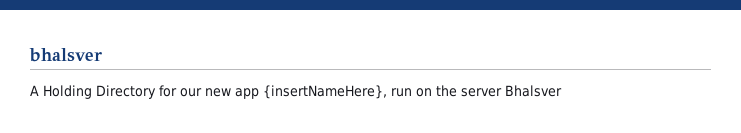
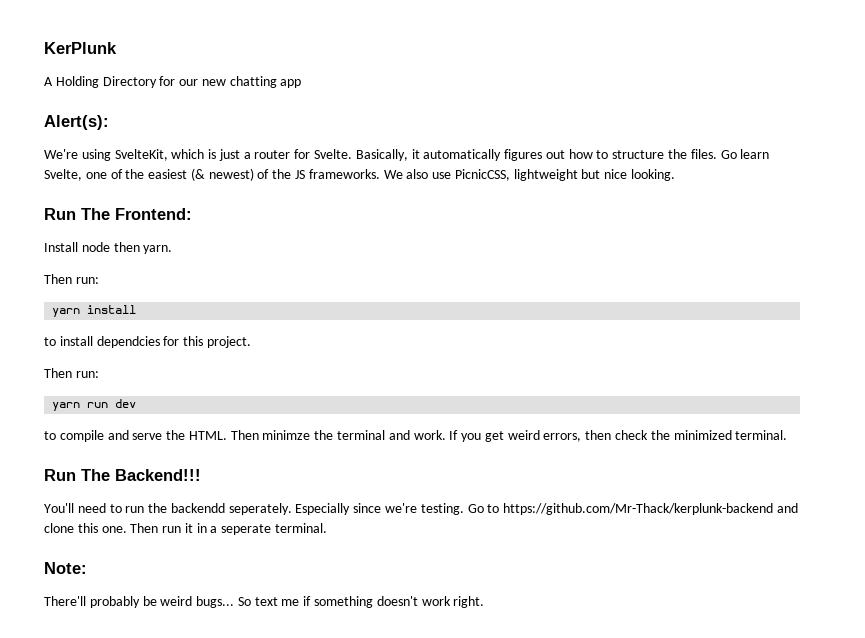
- bhalsver
+ KerPlunk
- A Holding Directory for our new app {insertNameHere}, run on the server Bhalsver
+ A Holding Directory for our new chatting app
+ Alert(s):
+ We're using SvelteKit, which is just a router for Svelte. Basically, it automatically figures out how to structure the files. Go learn Svelte, one of the easiest (& newest) of the JS frameworks. We also use PicnicCSS, lightweight but nice looking.
+ Run The Frontend:
+ Install node then yarn.
+ Then run:
+ yarn install
+ to install dependcies for this project.
+ Then run:
+ yarn run dev
+ to compile and serve the HTML. Then minimze the terminal and work. If you get weird errors, then check the minimized terminal.
+ Run The Backend!!!
+ You'll need to run the backendd seperately. Especially since we're testing. Go to https://github.com/Mr-Thack/kerplunk-backend and clone this one. Then run it in a seperate terminal.
+ Note:
+ There'll probably be weird bugs... So text me if something doesn't work right.

